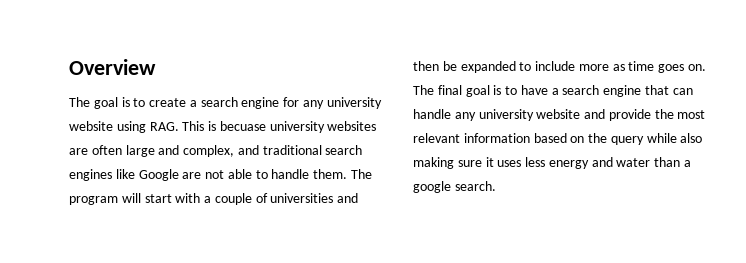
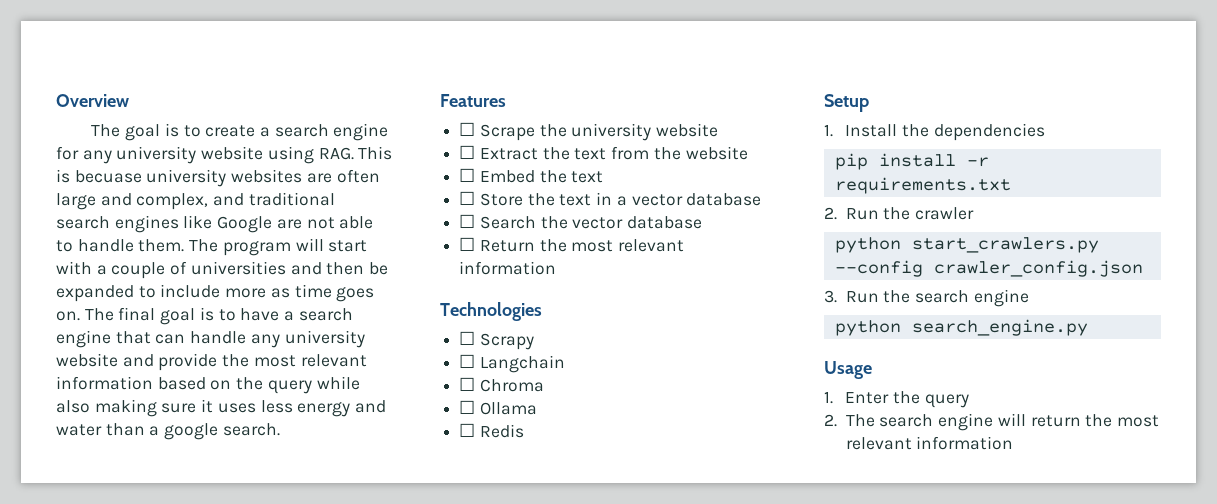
+ Features
+ ☐ Scrape the university website
+ ☐ Extract the text from the website
+ ☐ Embed the text
+ ☐ Store the text in a vector database
+ ☐ Search the vector database
+ ☐ Return the most relevant information
+ Technologies
+ ☐ Scrapy
+ ☐ Langchain
+ ☐ Chroma
+ ☐ Ollama
+ ☐ Redis
+ Setup
+ 1. Install the dependencies
+ pip install -r requirements.txt
+ 2. Run the crawler
+ python start_crawlers.py --config crawler_config.json
+ 3. Run the search engine
+ python search_engine.py
+ Usage
+ 1. Enter the query
+ 2. The search engine will return the most relevant information

